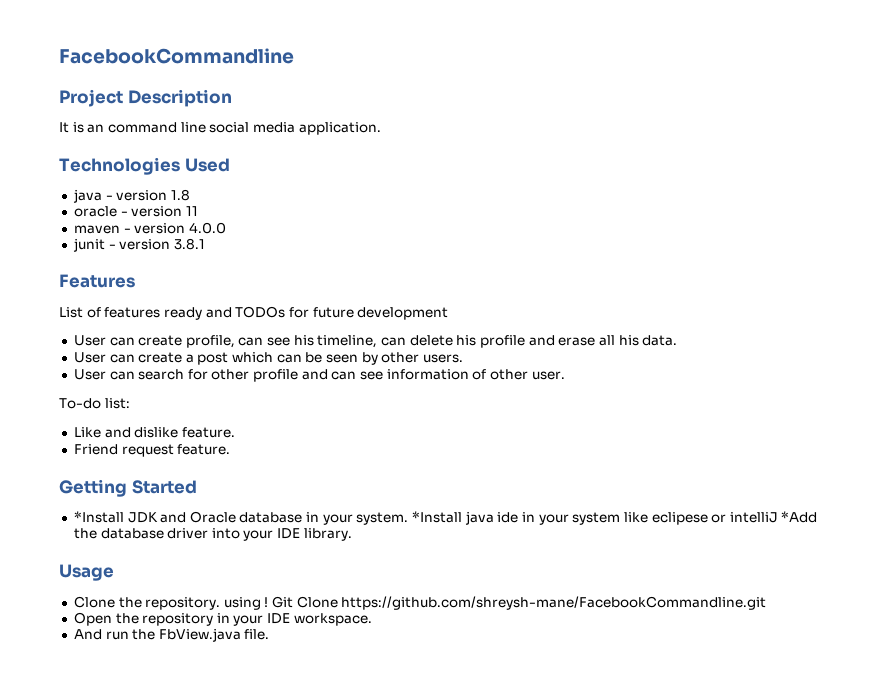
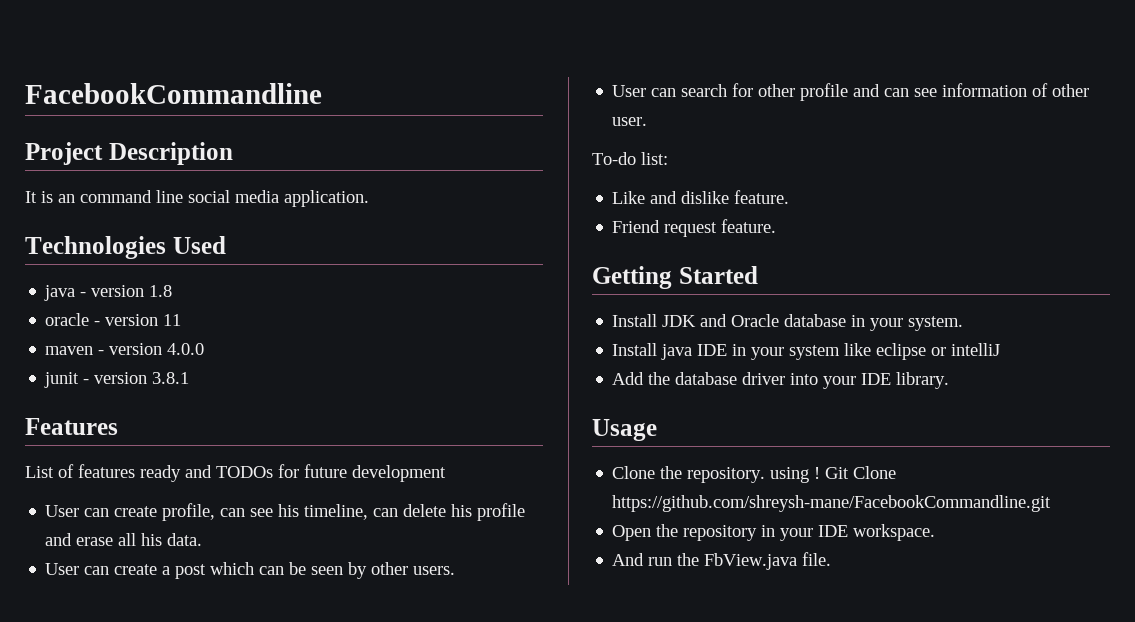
- *Install JDK and Oracle database in your system. *Install java ide in your system like eclipese or intelliJ *Add the database driver into your IDE library.
+ Install JDK and Oracle database in your system.
+ Install java IDE in your system like eclipse or intelliJ
+ Add the database driver into your IDE library.

